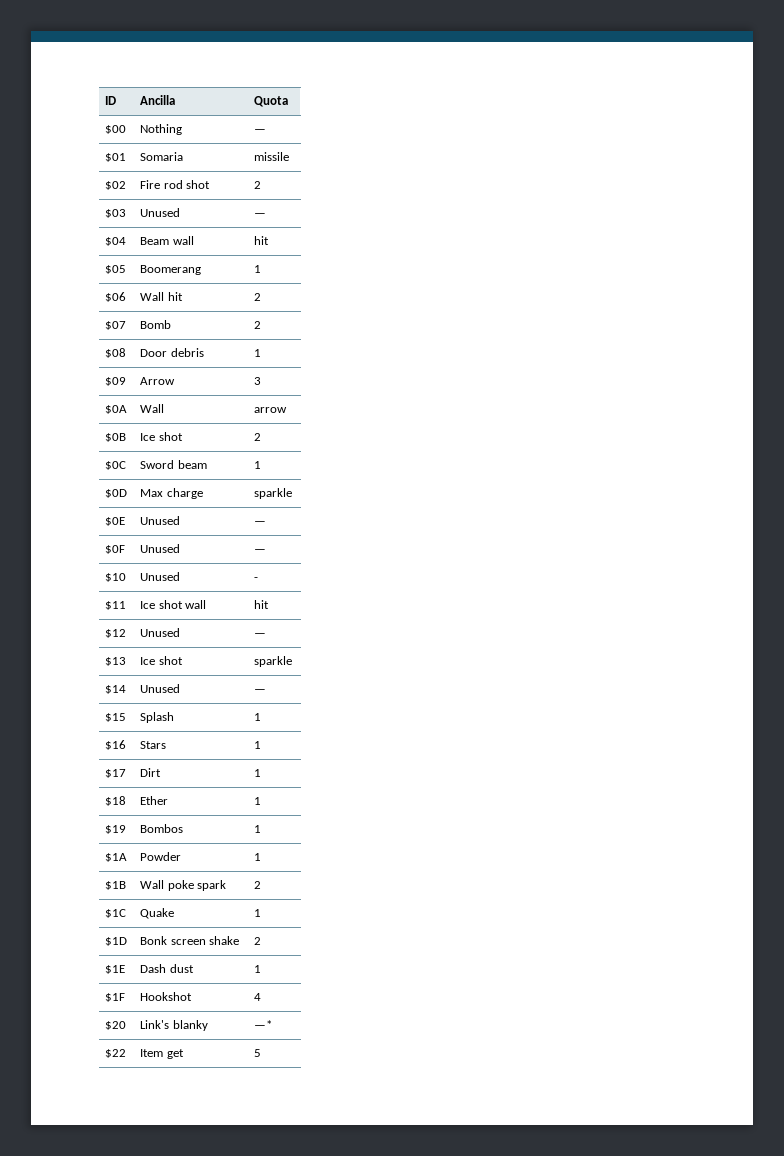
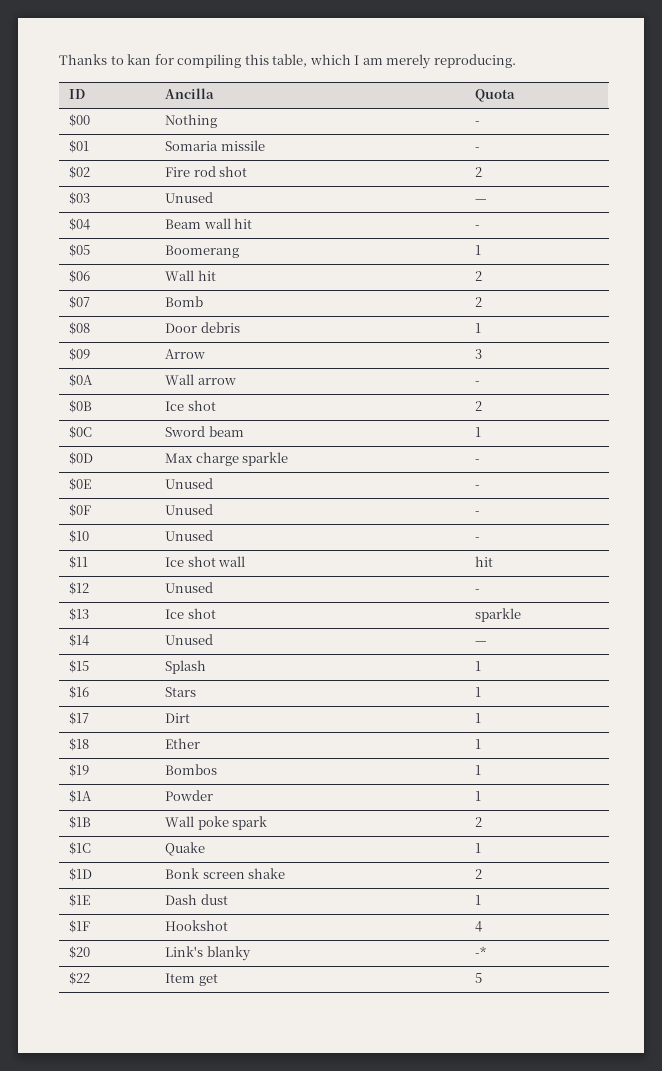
+ Thanks to kan for compiling this table, which I am merely reproducing.
- $00 | Nothing | —
+ $00 | Nothing | -
- $01 | Somaria | missile
+ $01 | Somaria missile | -
- $04 | Beam wall | hit
+ $04 | Beam wall hit | -
- $0A | Wall | arrow
+ $0A | Wall arrow | -
- $0D | Max charge | sparkle
+ $0D | Max charge sparkle | -
- $0E | Unused | —
+ $0E | Unused | -
- $0F | Unused | —
+ $0F | Unused | -
- $12 | Unused | —
+ $12 | Unused | -
- $20 | Link's blanky | —*
+ $20 | Link's blanky | -*

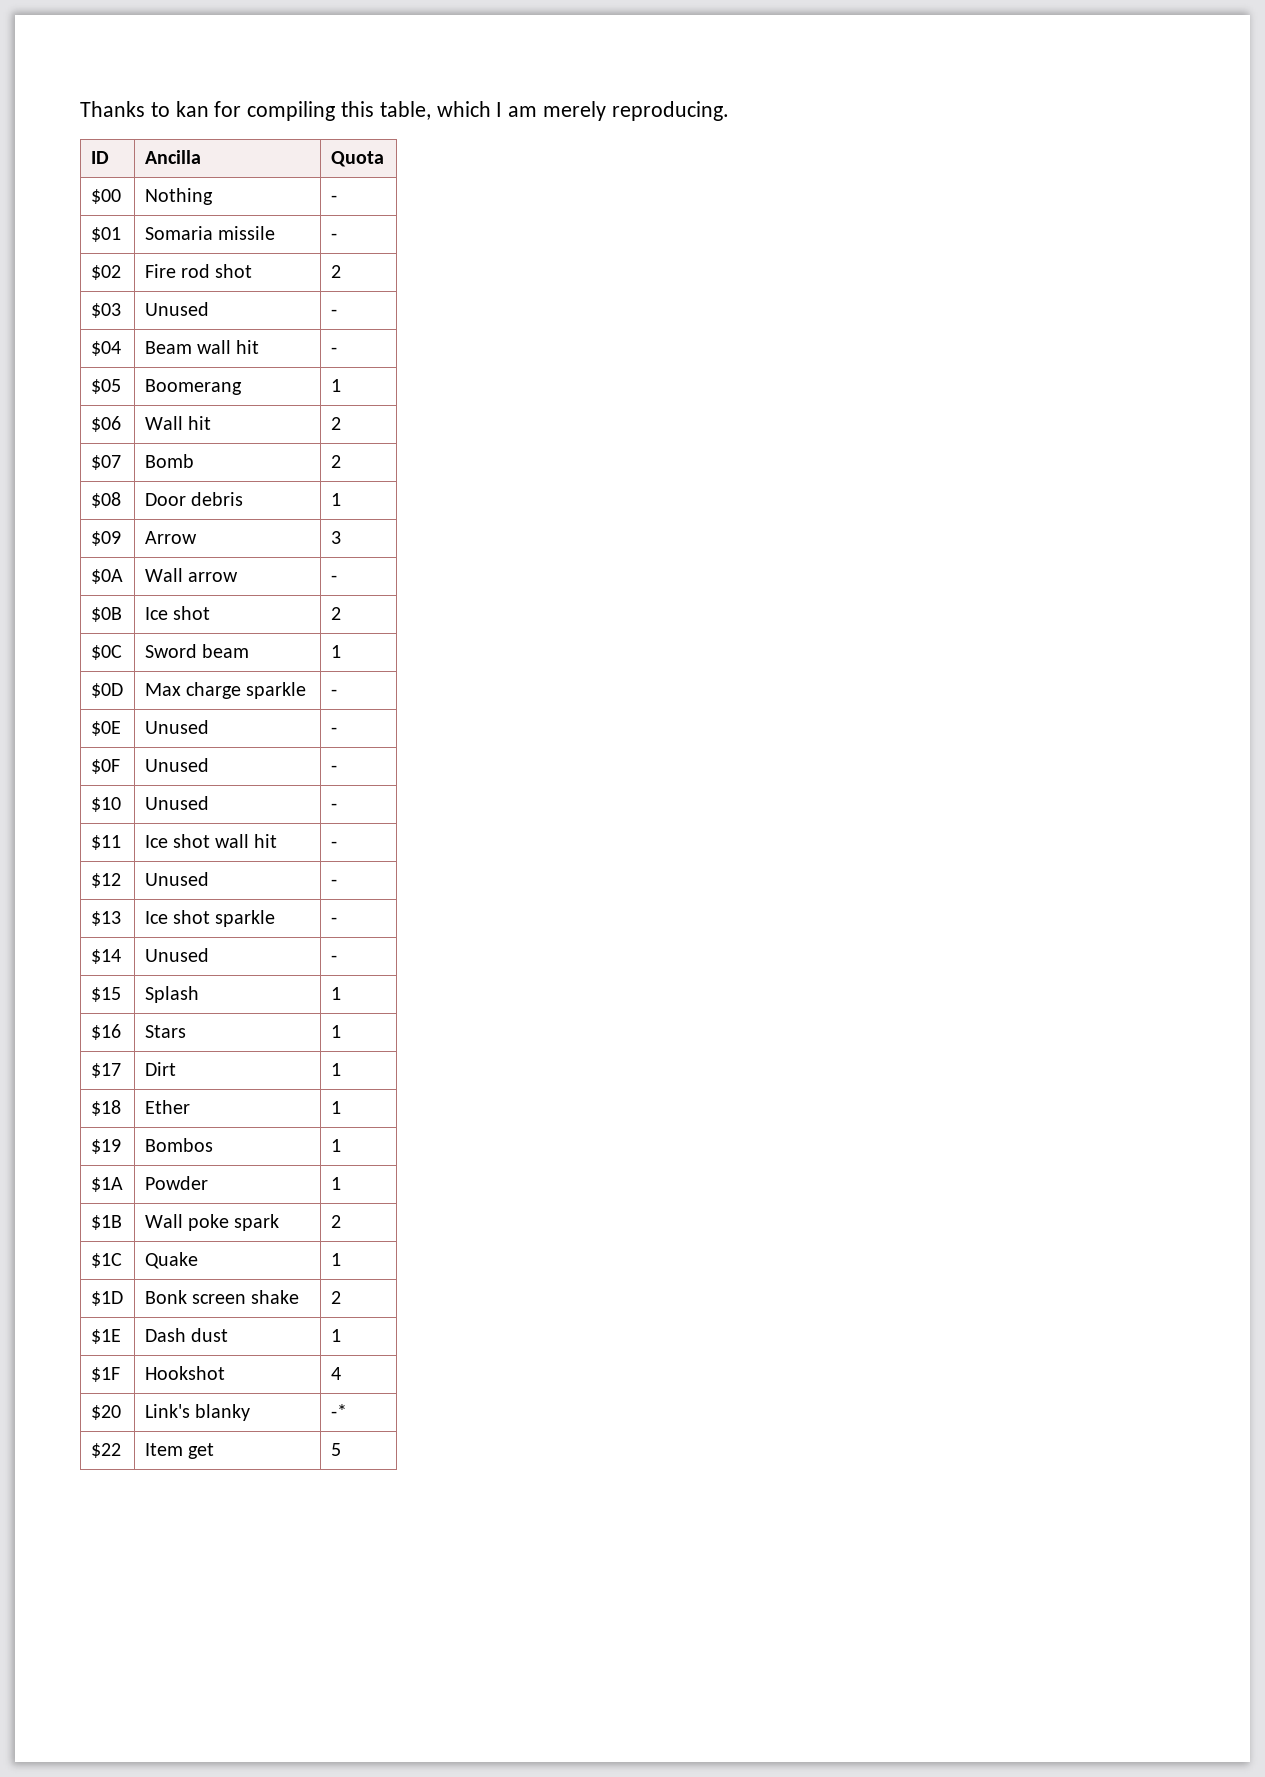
- $03 | Unused | —
+ $03 | Unused | -
- $11 | Ice shot wall | hit
+ $11 | Ice shot wall hit | -
- $13 | Ice shot | sparkle
+ $13 | Ice shot sparkle | -
- $14 | Unused | —
+ $14 | Unused | -

